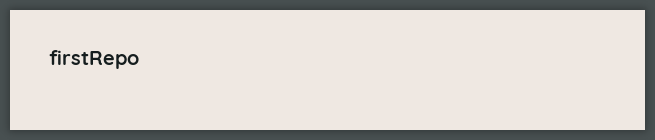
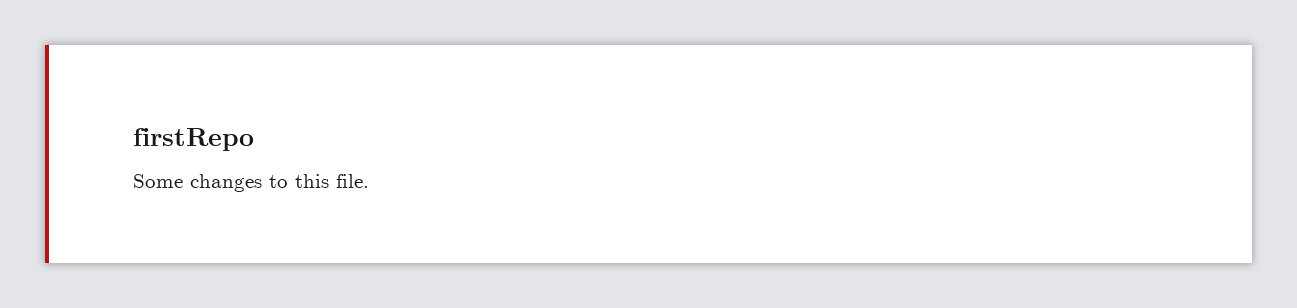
+ Some changes to this file.

